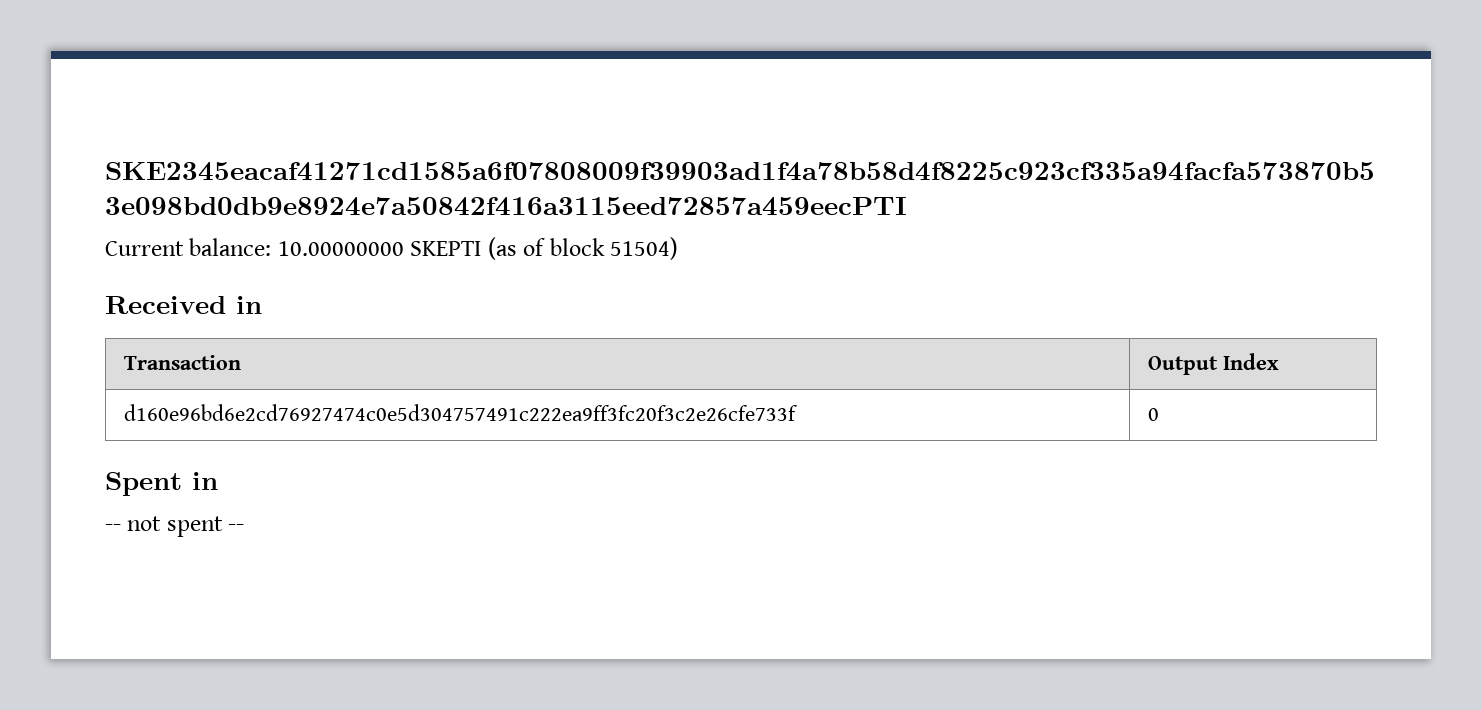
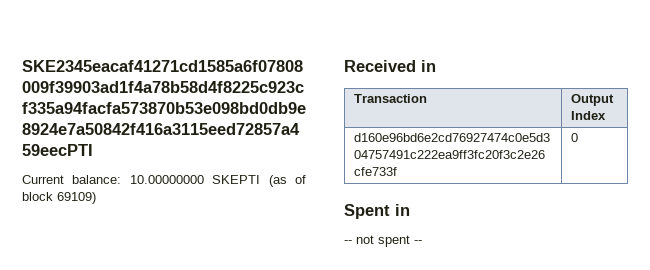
- Current balance: 10.00000000 SKEPTI (as of block 51504)
+ Current balance: 10.00000000 SKEPTI (as of block 69109)

